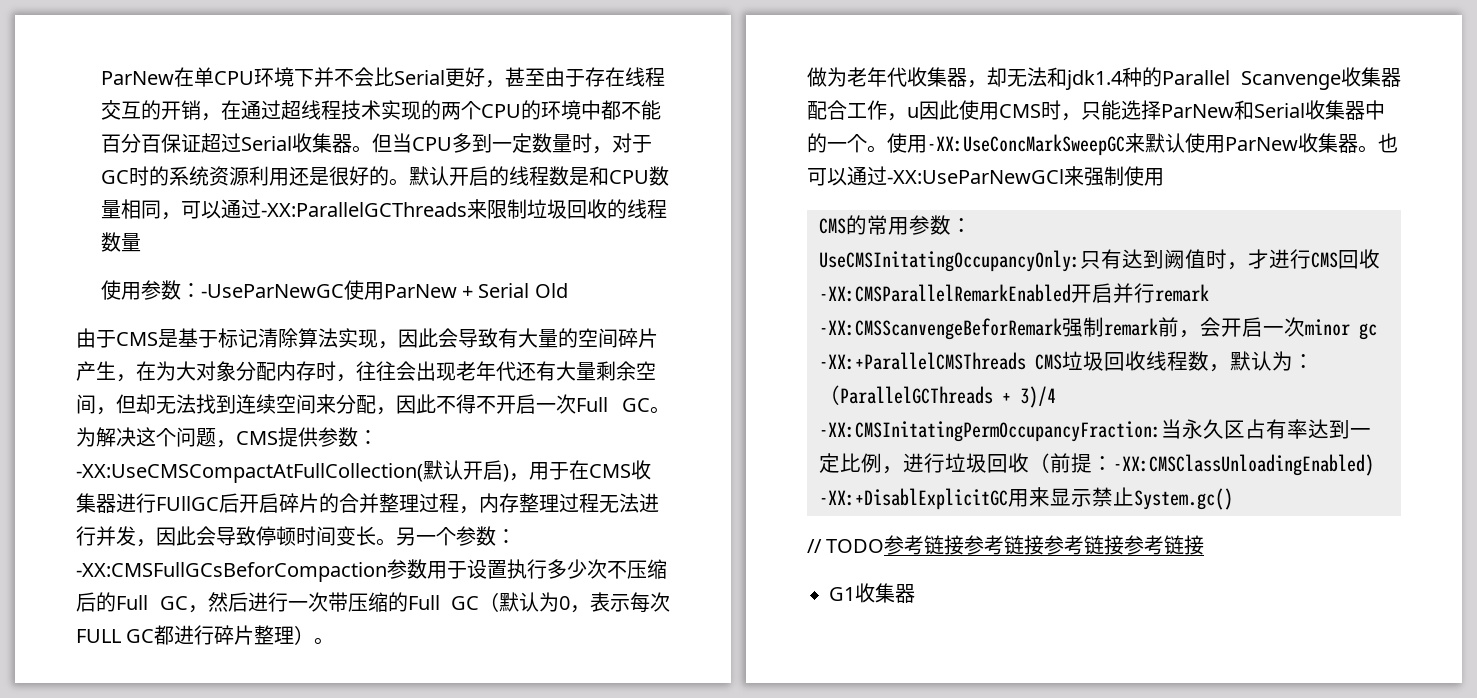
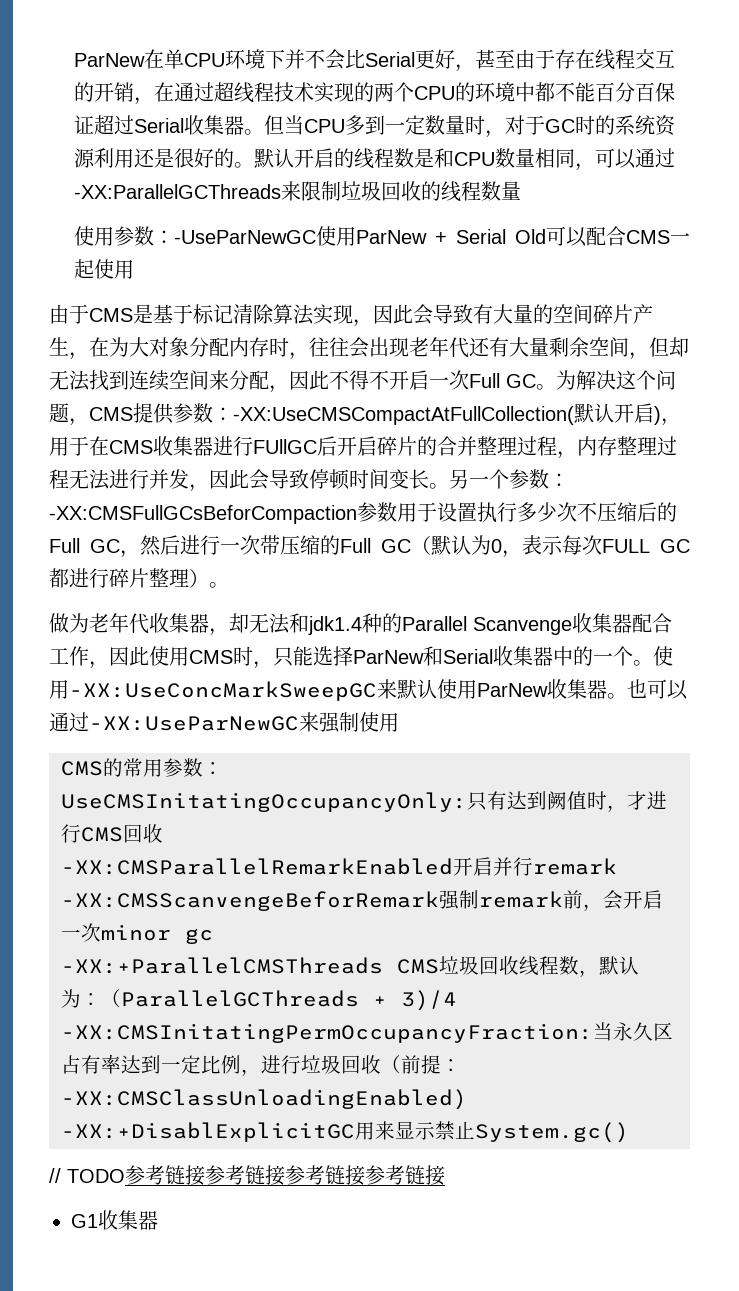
- 使用参数：-UseParNewGC使用ParNew + Serial Old
+ 使用参数：-UseParNewGC使用ParNew + Serial Old可以配合CMS一起使用
- 做为老年代收集器，却无法和jdk1.4种的Parallel Scanvenge收集器配合工作，u因此使用CMS时，只能选择ParNew和Serial收集器中的一个。
+ 做为老年代收集器，却无法和jdk1.4种的Parallel Scanvenge收集器配合工作，因此使用CMS时，只能选择ParNew和Serial收集器中的一个。
- 也可以通过-XX:UseParNewGCl来强制使用
+ 也可以通过-XX:UseParNewGC来强制使用

